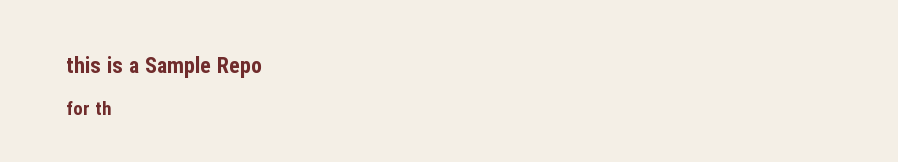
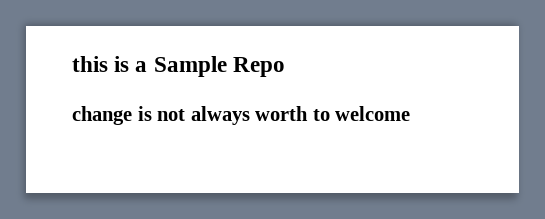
- for th
+ change is not always worth to welcome

